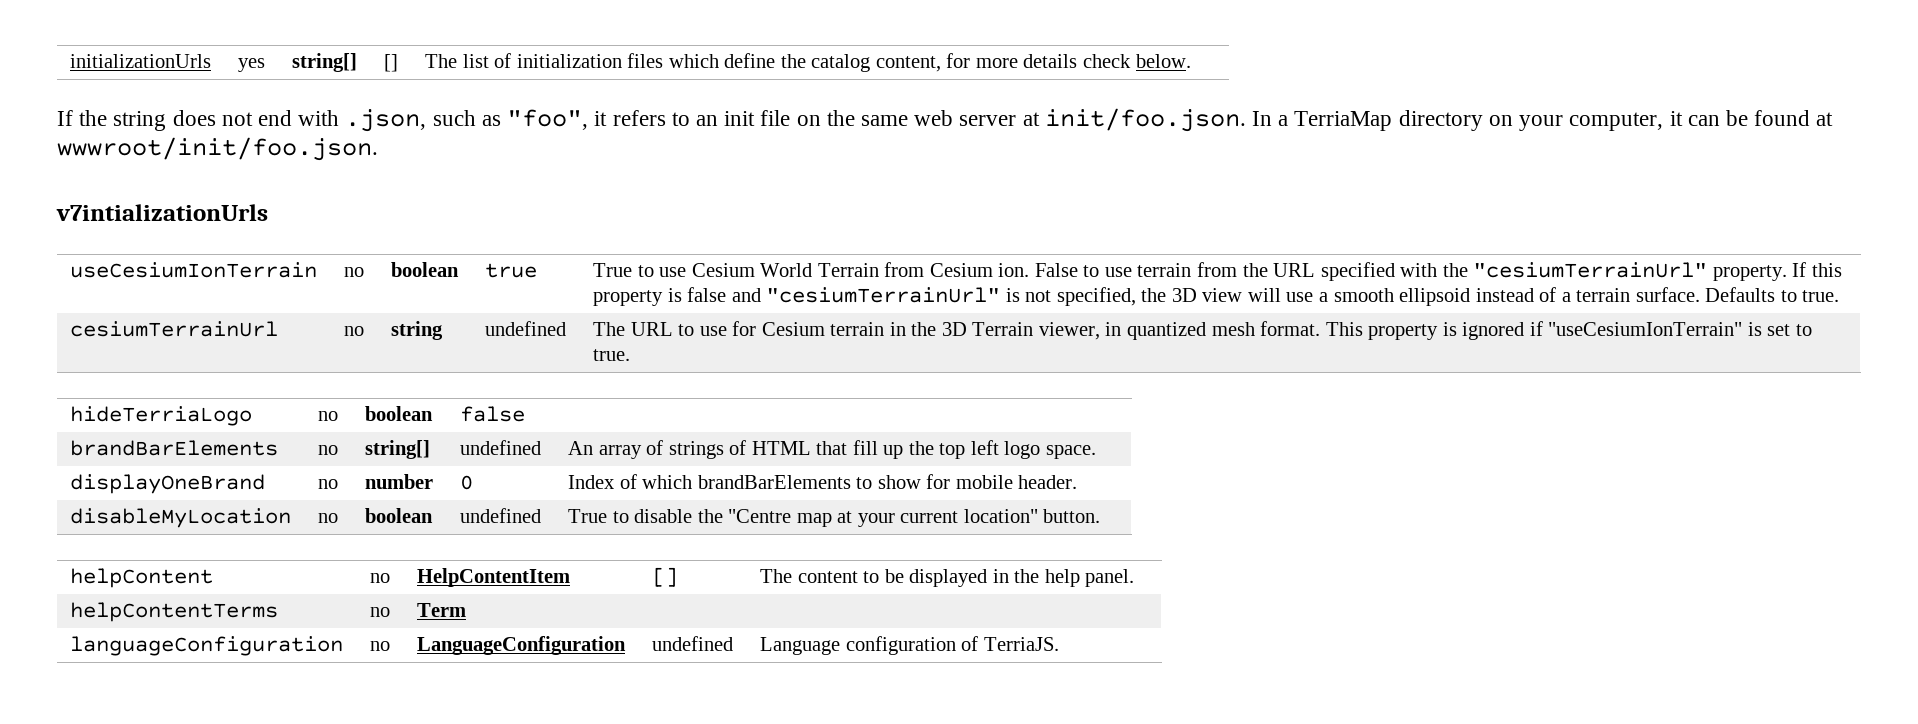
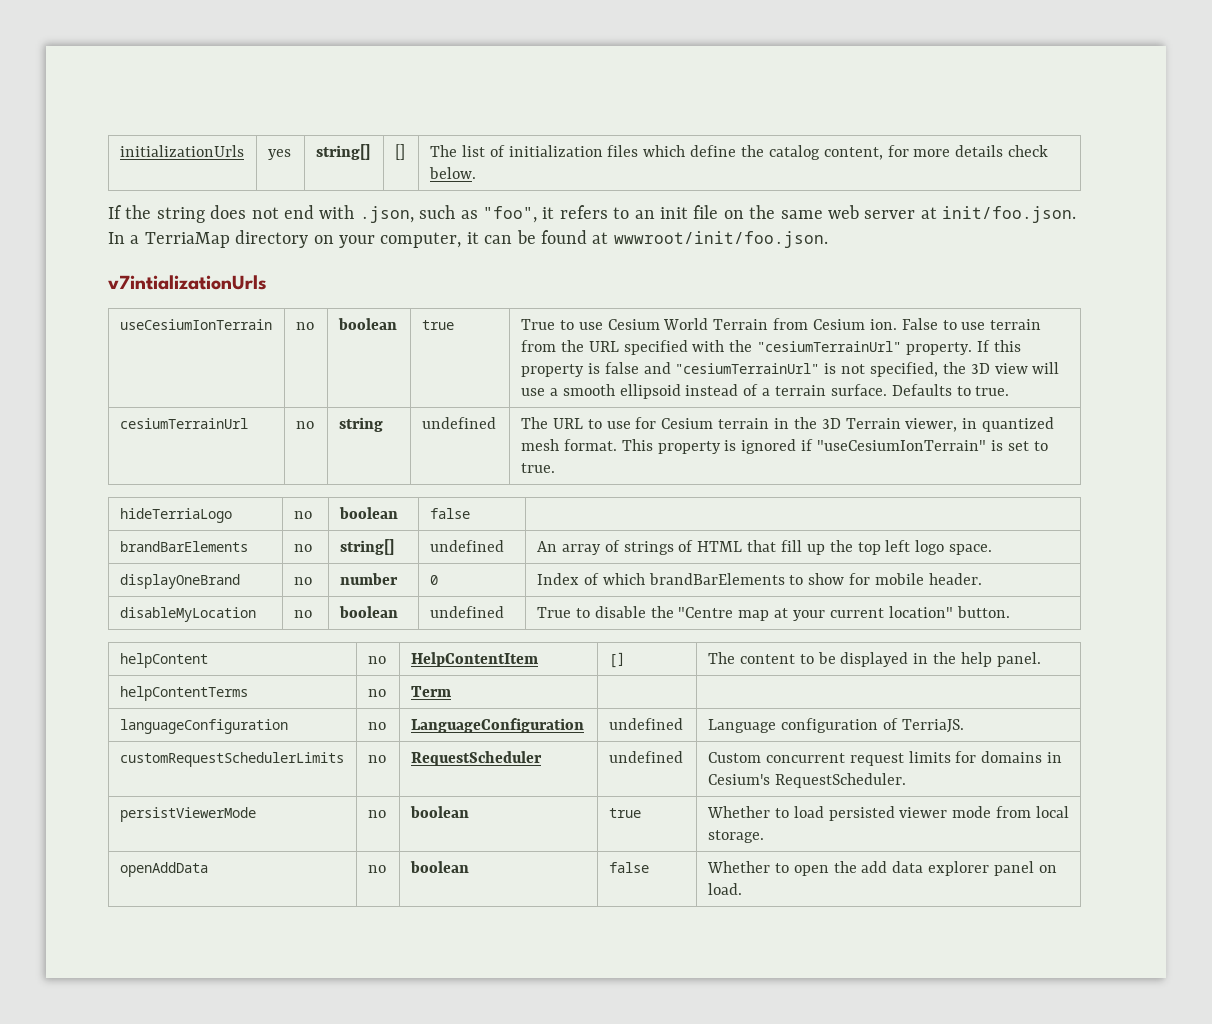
+ customRequestSchedulerLimits | no | RequestScheduler | undefined | Custom concurrent request limits for domains in Cesium's RequestScheduler.
+ persistViewerMode | no | boolean | true | Whether to load persisted viewer mode from local storage.
+ openAddData | no | boolean | false | Whether to open the add data explorer panel on load.

